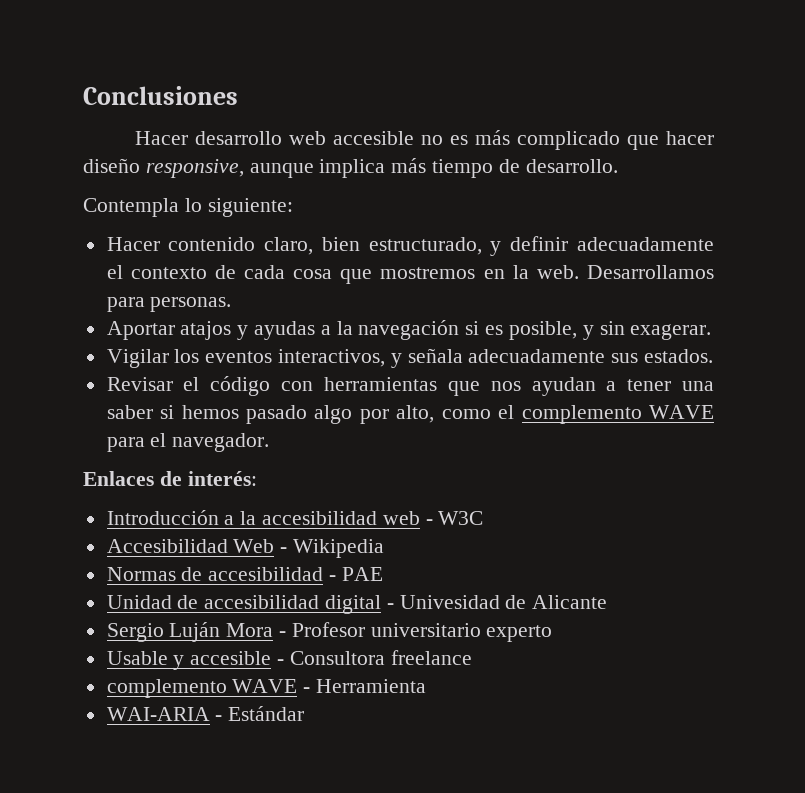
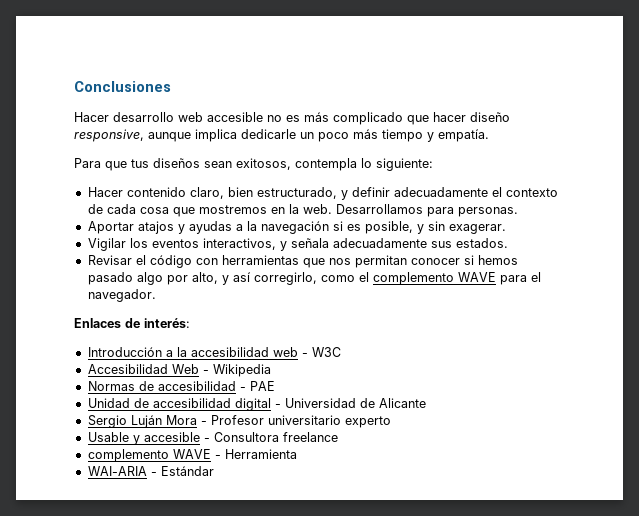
- Hacer desarrollo web accesible no es más complicado que hacer diseño responsive, aunque implica más tiempo de desarrollo.
- Contempla lo siguiente:
+ Hacer desarrollo web accesible no es más complicado que hacer diseño responsive, aunque implica dedicarle un poco más tiempo y empatía.
+ Para que tus diseños sean exitosos, contempla lo siguiente:
- Revisar el código con herramientas que nos ayudan a tener una saber si hemos pasado algo por alto, como el complemento WAVE para el navegador.
+ Revisar el código con herramientas que nos permitan conocer si hemos pasado algo por alto, y así corregirlo, como el complemento WAVE para el navegador.
- Unidad de accesibilidad digital - Univesidad de Alicante
+ Unidad de accesibilidad digital - Universidad de Alicante

